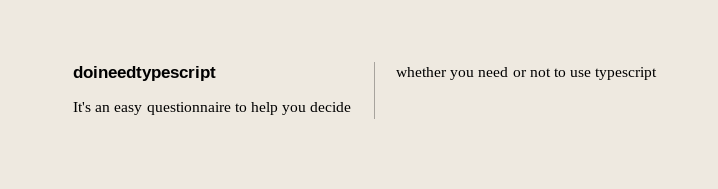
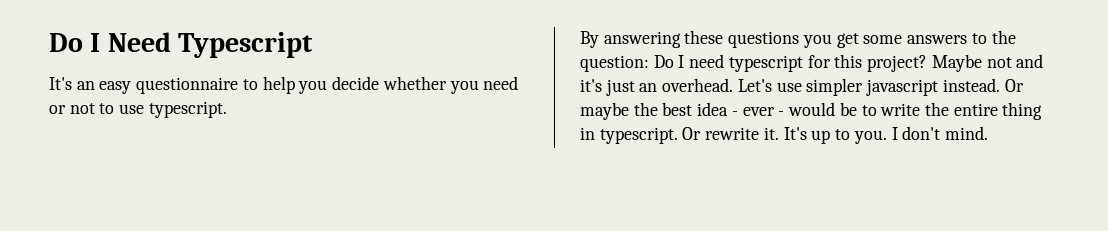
- doineedtypescript
+ Do I Need Typescript
- It's an easy questionnaire to help you decide whether you need or not to use typescript
+ It's an easy questionnaire to help you decide whether you need or not to use typescript.
+ By answering these questions you get some answers to the question: Do I need typescript for this project? Maybe not and it's just an overhead. Let's use simpler javascript instead. Or maybe the best idea - ever - would be to write the entire thing in typescript. Or rewrite it. It's up to you. I don't mind.

